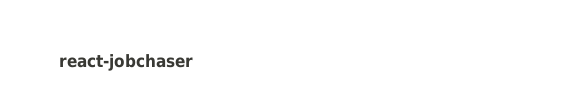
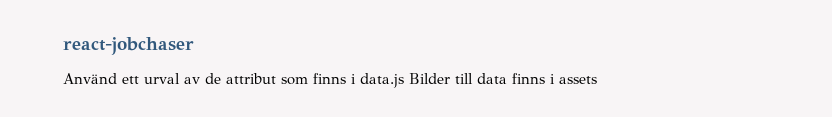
+ Använd ett urval av de attribut som finns i data.js Bilder till data finns i assets

